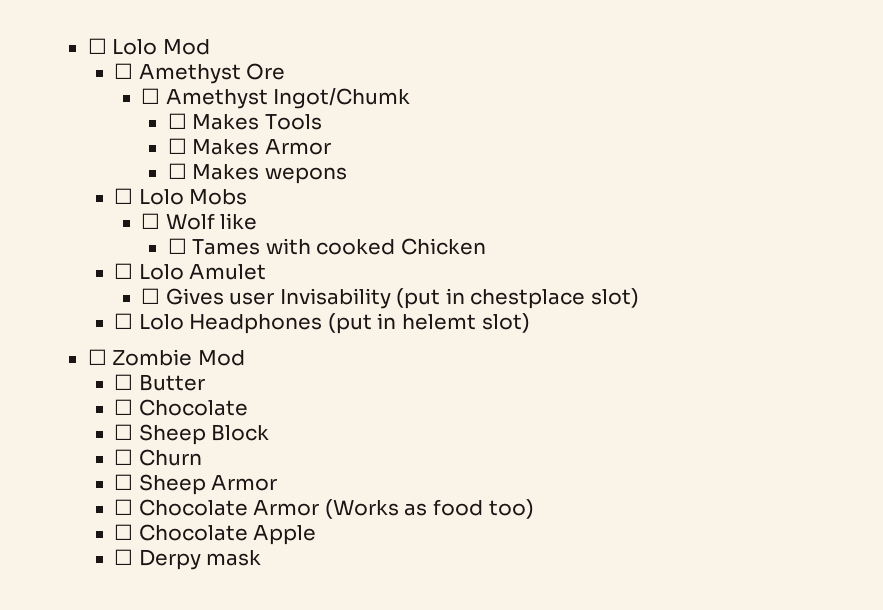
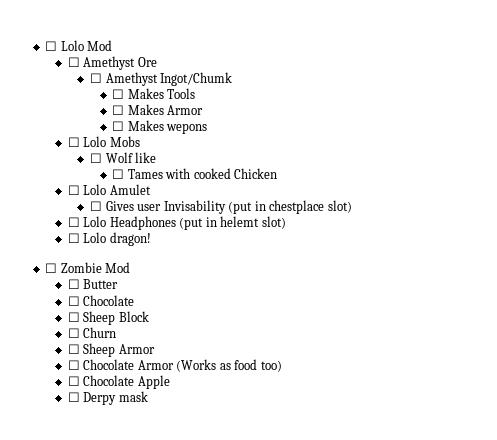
+ ☐ Lolo dragon!

